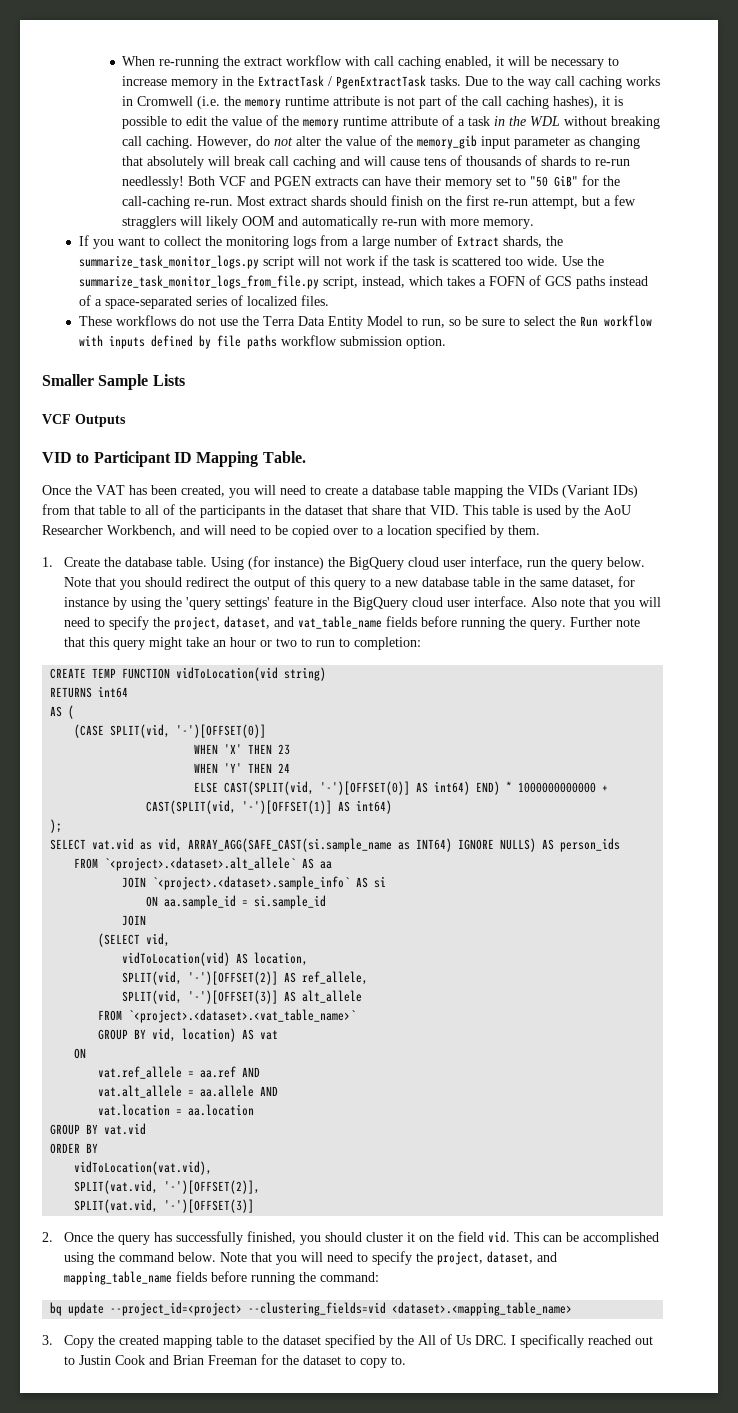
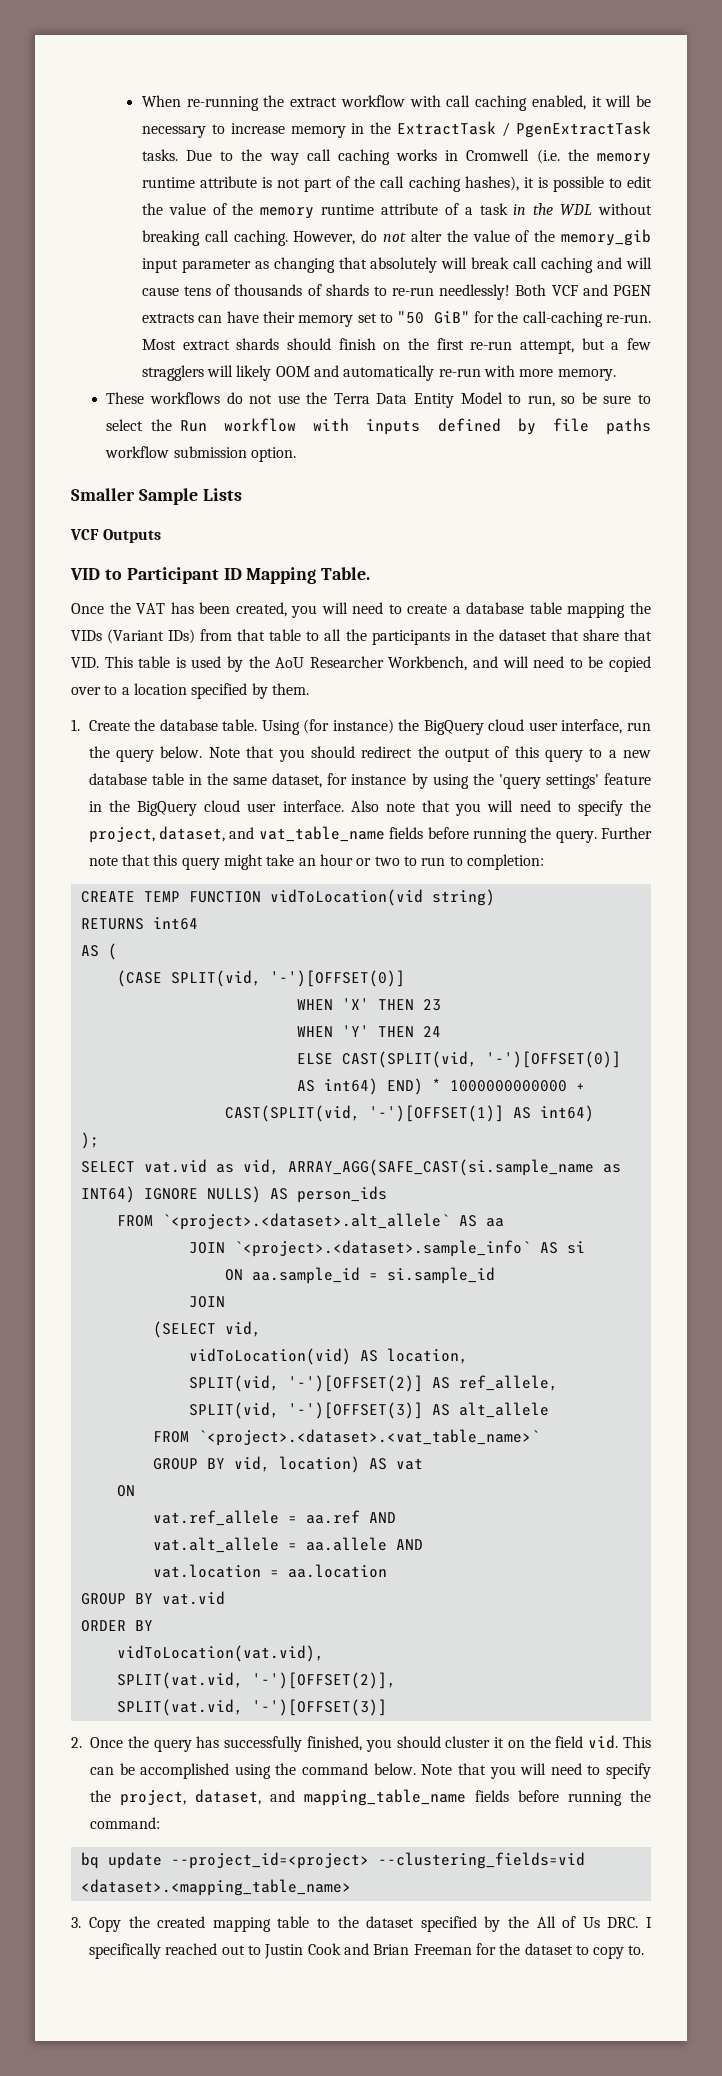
- If you want to collect the monitoring logs from a large number of Extract shards, the summarize_task_monitor_logs.py script will not work if the task is scattered too wide. Use the summarize_task_monitor_logs_from_file.py script, instead, which takes a FOFN of GCS paths instead of a space-separated series of localized files.
- Once the VAT has been created, you will need to create a database table mapping the VIDs (Variant IDs) from that table to all of the participants in the dataset that share that VID. This table is used by the AoU Researcher Workbench, and will need to be copied over to a location specified by them.
+ Once the VAT has been created, you will need to create a database table mapping the VIDs (Variant IDs) from that table to all the participants in the dataset that share that VID. This table is used by the AoU Researcher Workbench, and will need to be copied over to a location specified by them.

